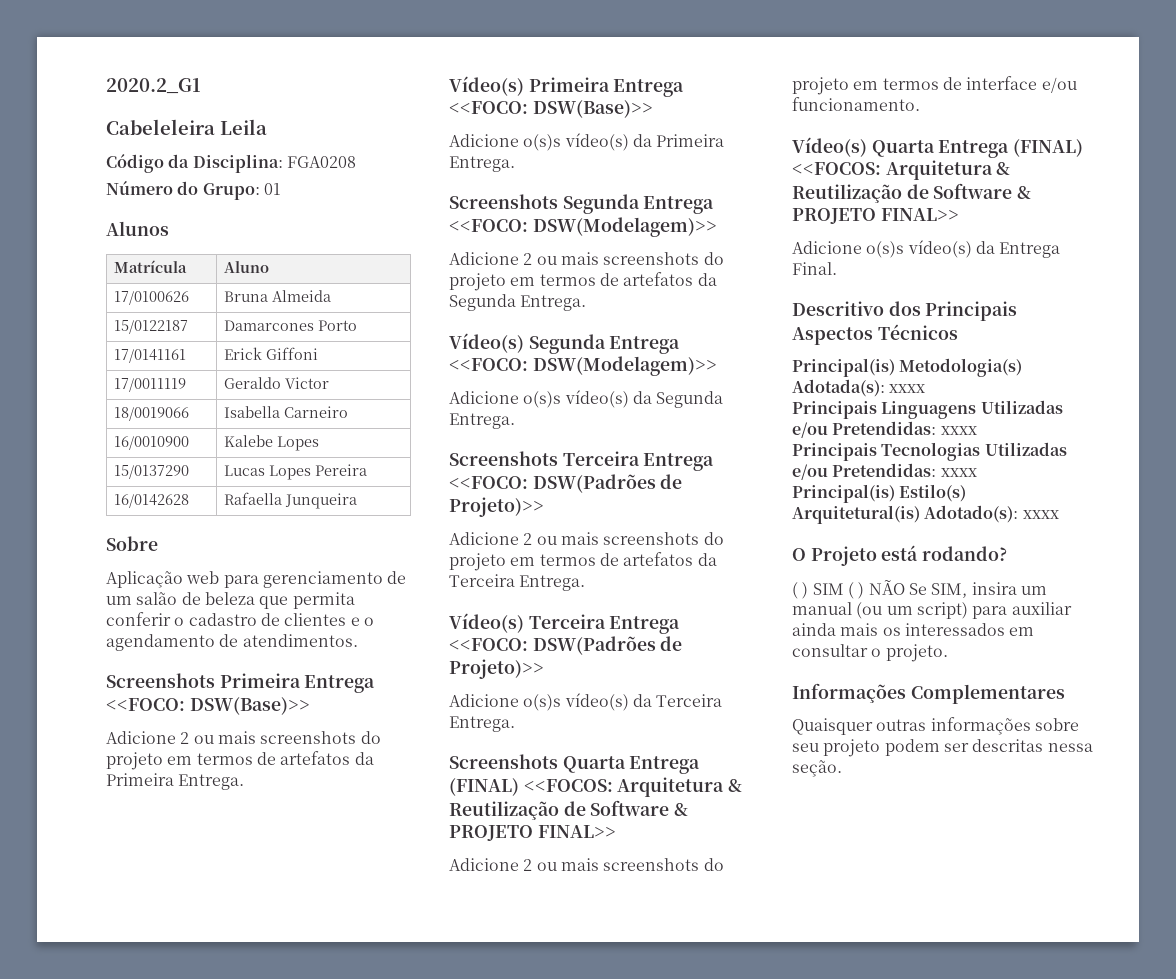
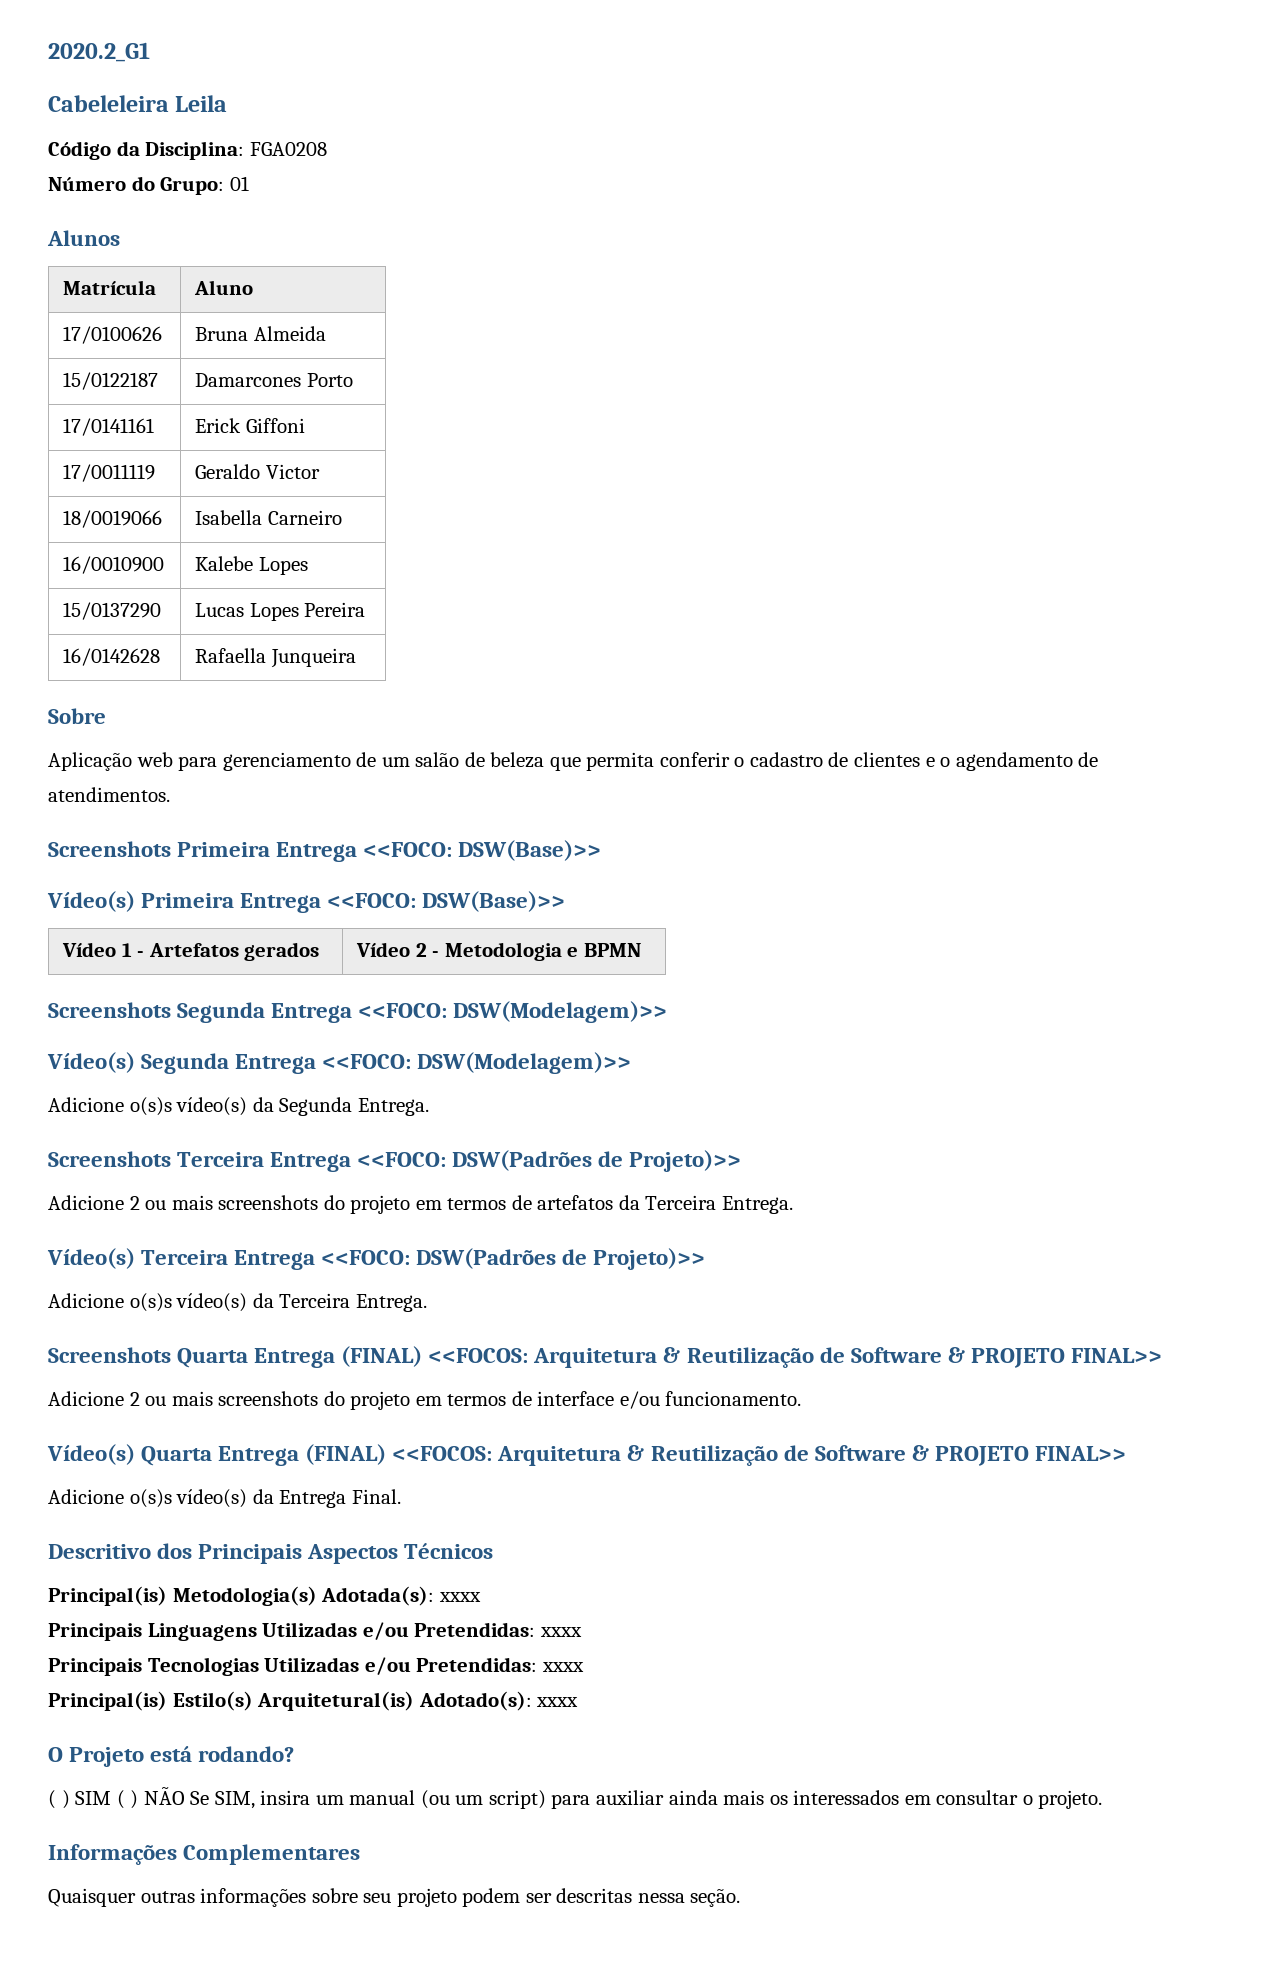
- Adicione 2 ou mais screenshots do projeto em termos de artefatos da Primeira Entrega.
- Adicione o(s)s vídeo(s) da Primeira Entrega.
+ Vídeo 1 - Artefatos gerados | Vídeo 2 - Metodologia e BPMN
- Adicione 2 ou mais screenshots do projeto em termos de artefatos da Segunda Entrega.

